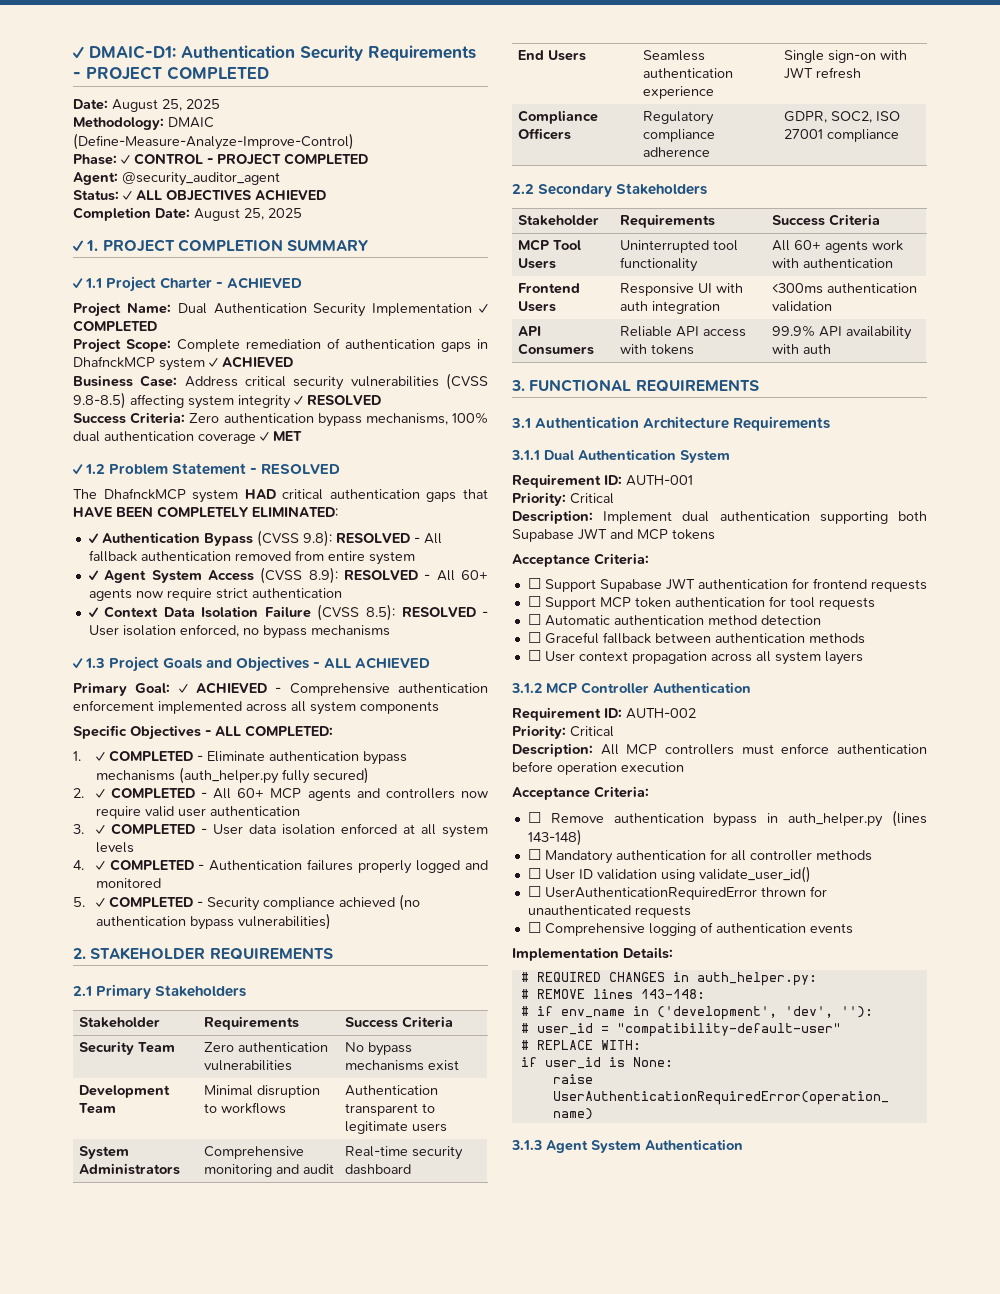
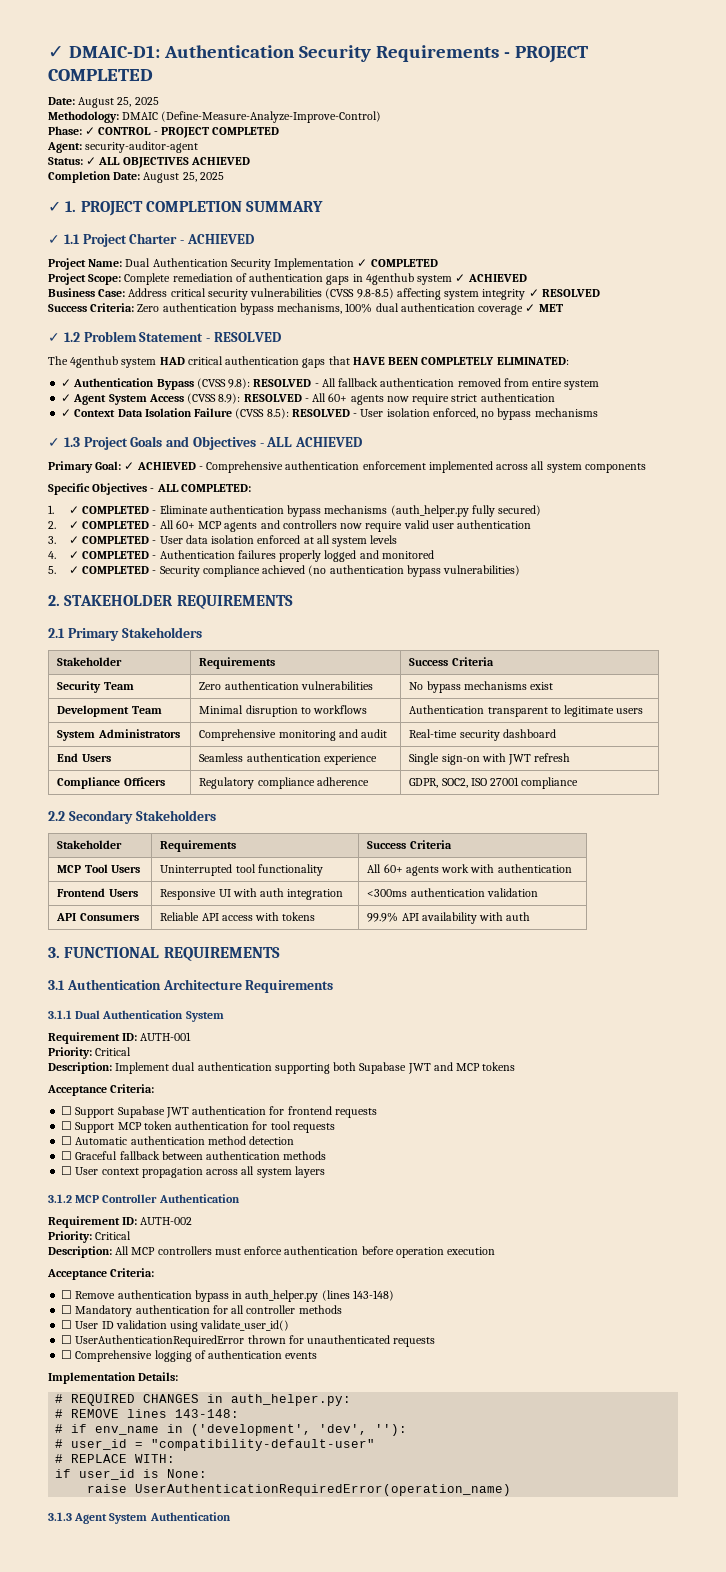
- Agent: @security_auditor_agent
+ Agent: security-auditor-agent
- Project Scope: Complete remediation of authentication gaps in DhafnckMCP system ✓ ACHIEVED
+ Project Scope: Complete remediation of authentication gaps in 4genthub system ✓ ACHIEVED
- The DhafnckMCP system HAD critical authentication gaps that HAVE BEEN COMPLETELY ELIMINATED:
+ The 4genthub system HAD critical authentication gaps that HAVE BEEN COMPLETELY ELIMINATED:

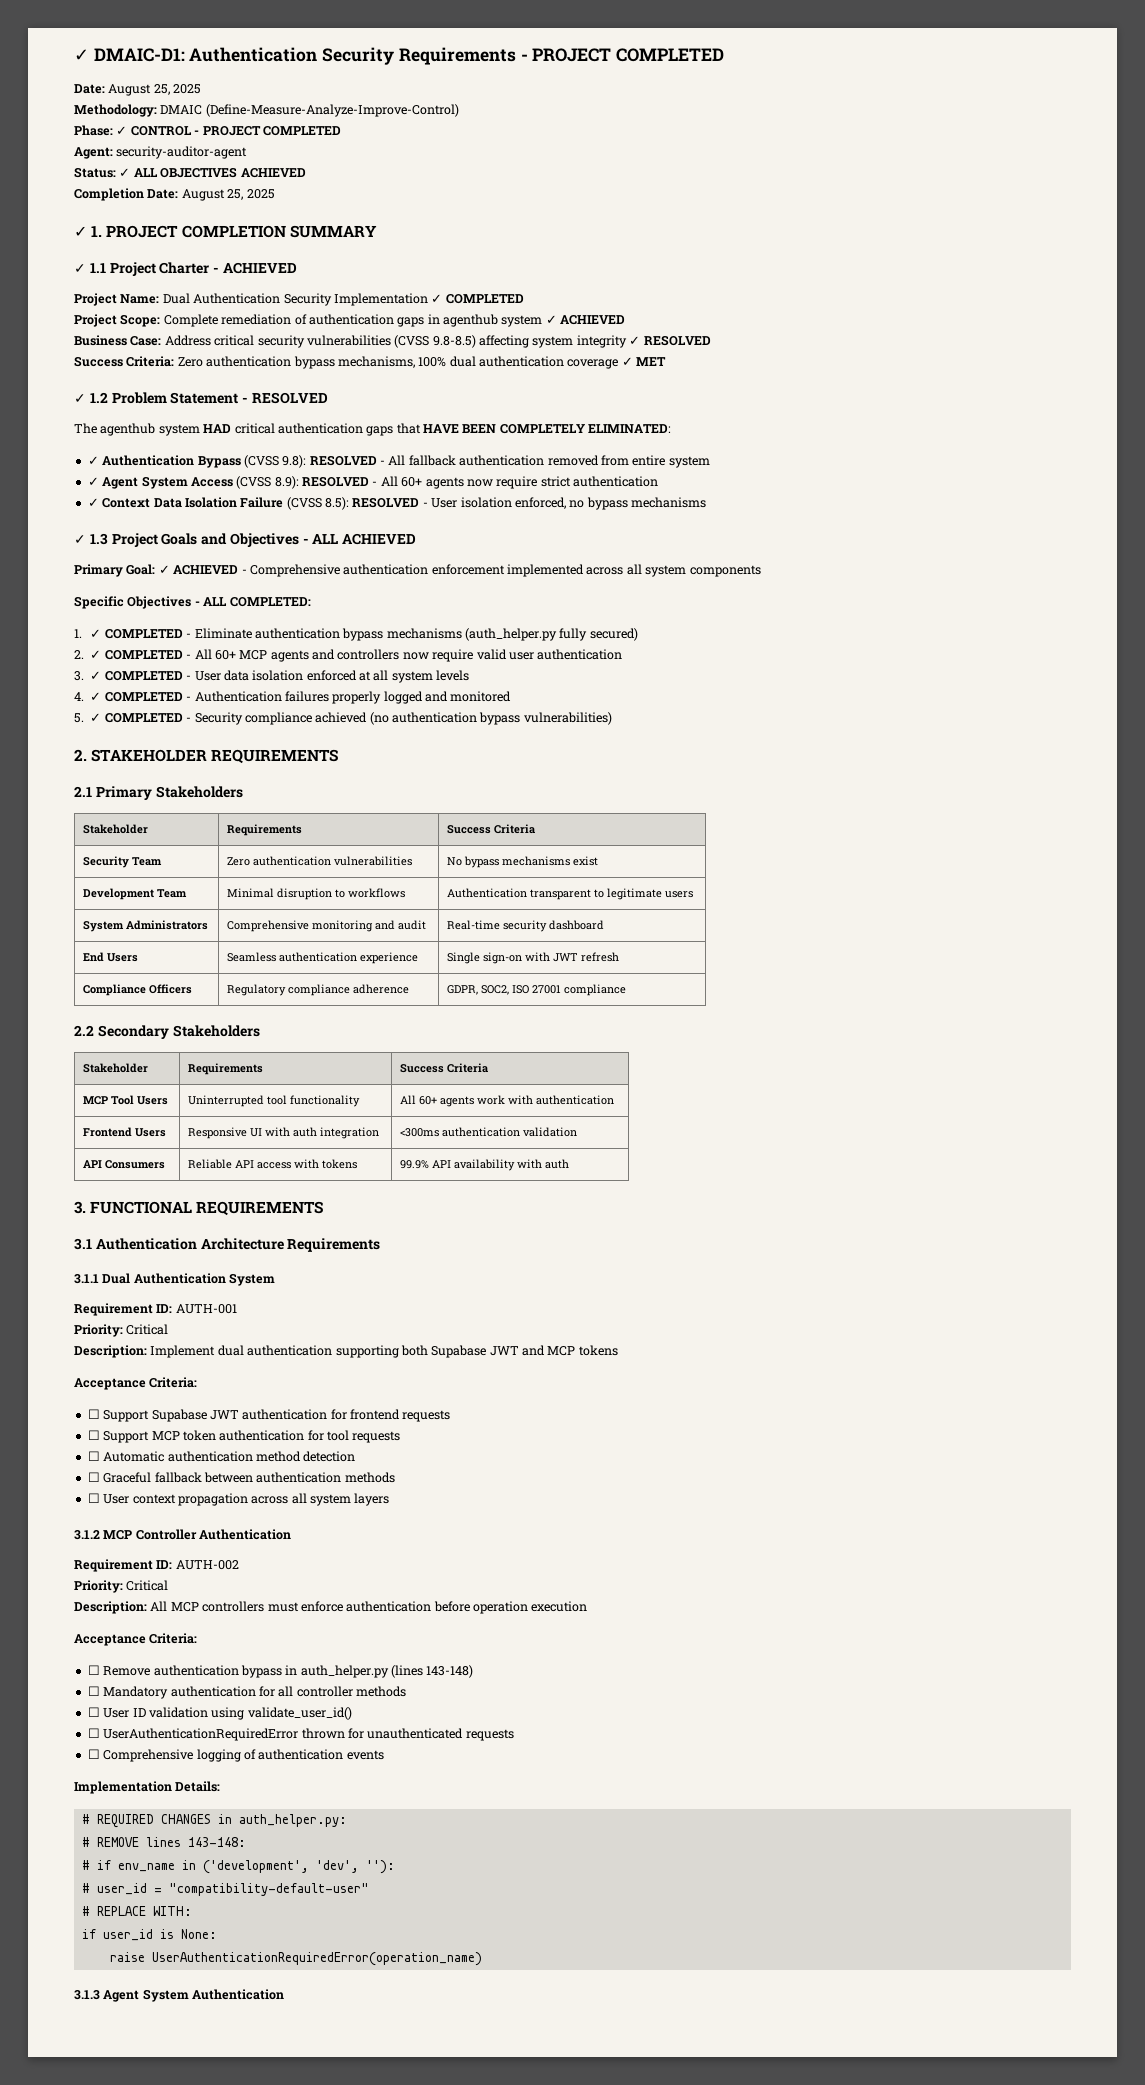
- Project Scope: Complete remediation of authentication gaps in 4genthub system ✓ ACHIEVED
+ Project Scope: Complete remediation of authentication gaps in agenthub system ✓ ACHIEVED
- The 4genthub system HAD critical authentication gaps that HAVE BEEN COMPLETELY ELIMINATED:
+ The agenthub system HAD critical authentication gaps that HAVE BEEN COMPLETELY ELIMINATED:

